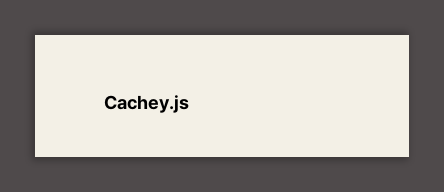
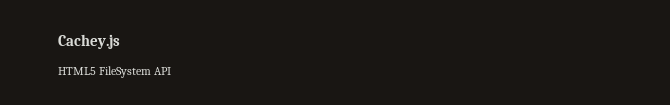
+ HTML5 FileSystem API

